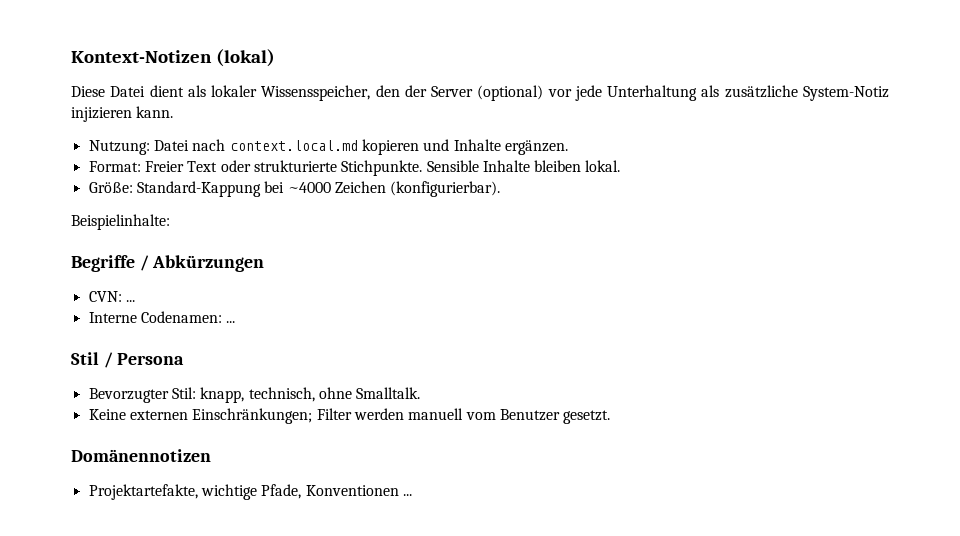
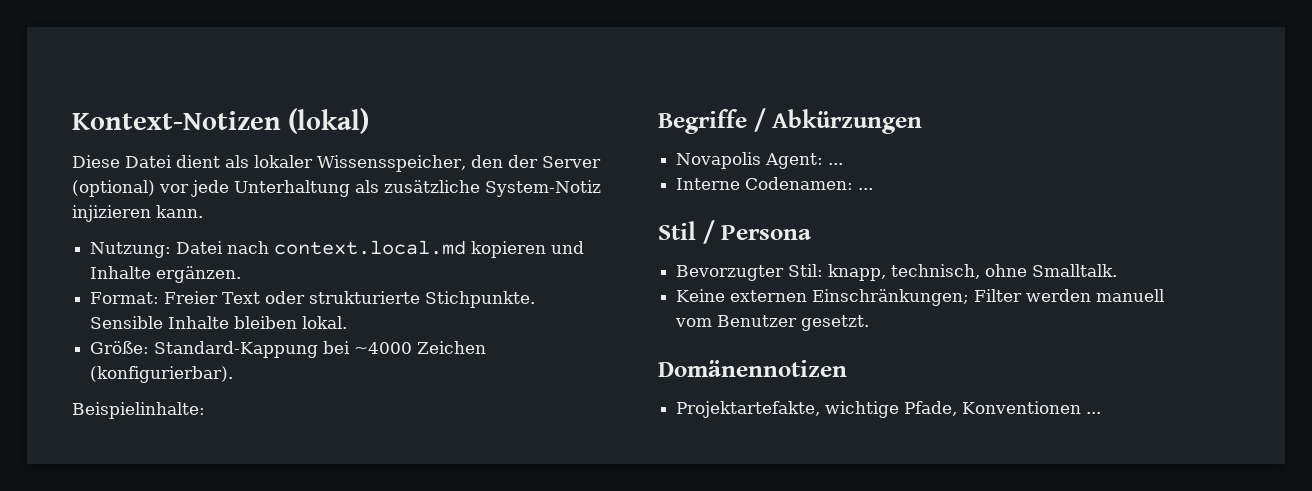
- CVN: ...
+ Novapolis Agent: ...

